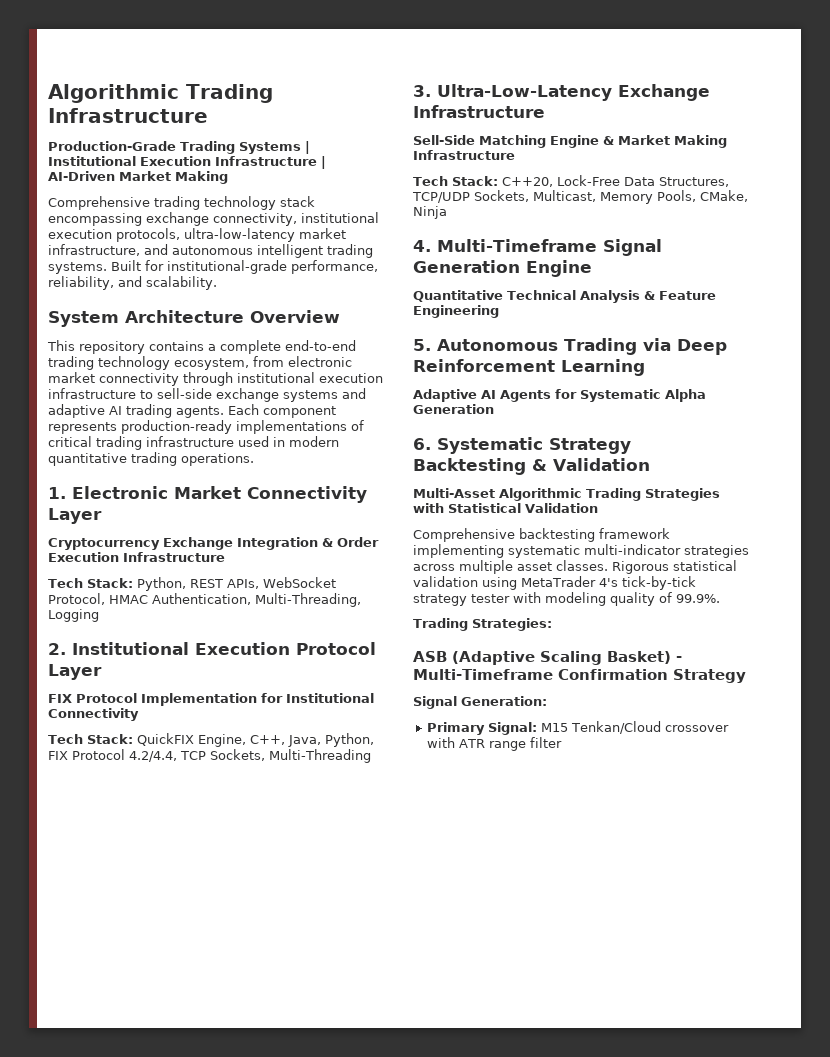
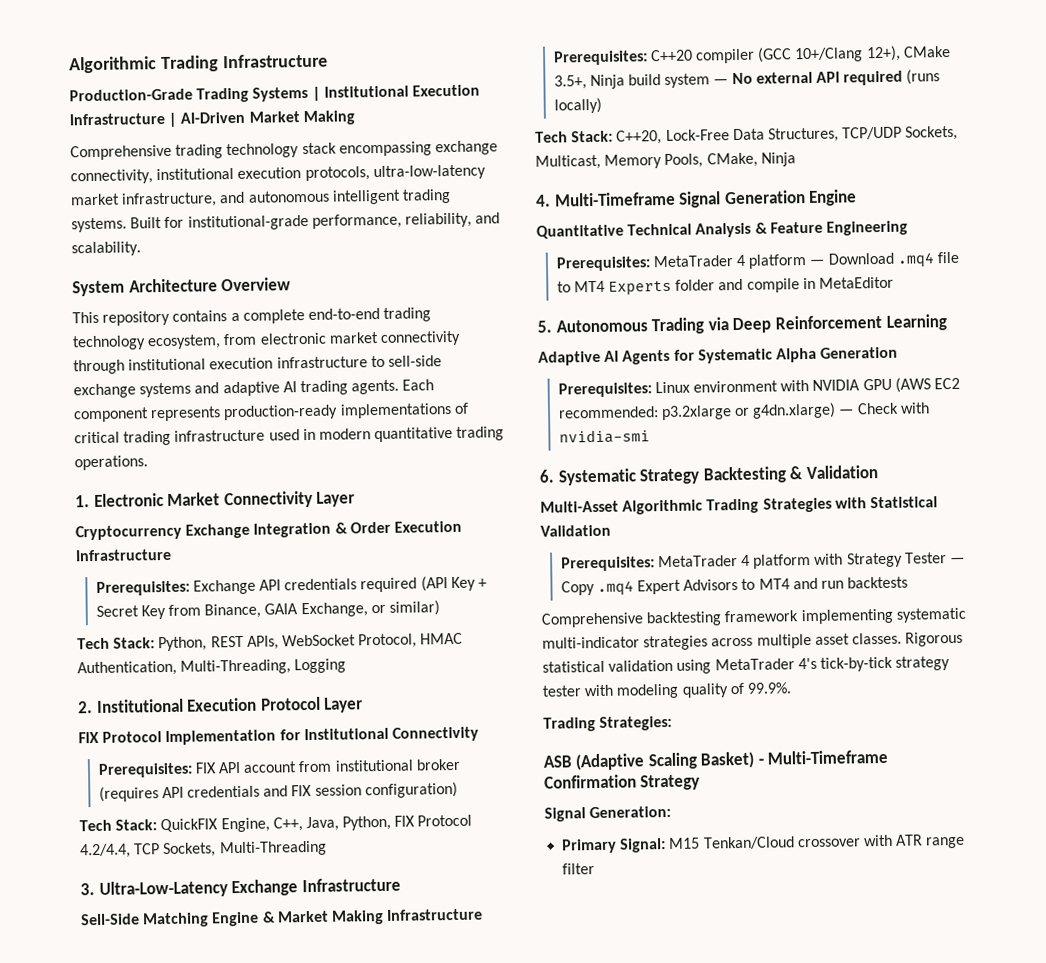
+ Prerequisites: Exchange API credentials required (API Key + Secret Key from Binance, GAIA Exchange, or similar)
+ Prerequisites: FIX API account from institutional broker (requires API credentials and FIX session configuration)
+ Prerequisites: C++20 compiler (GCC 10+/Clang 12+), CMake 3.5+, Ninja build system — No external API required (runs locally)
+ Prerequisites: MetaTrader 4 platform — Download .mq4 file to MT4 Experts folder and compile in MetaEditor
+ Prerequisites: Linux environment with NVIDIA GPU (AWS EC2 recommended: p3.2xlarge or g4dn.xlarge) — Check with nvidia-smi
+ Prerequisites: MetaTrader 4 platform with Strategy Tester — Copy .mq4 Expert Advisors to MT4 and run backtests

